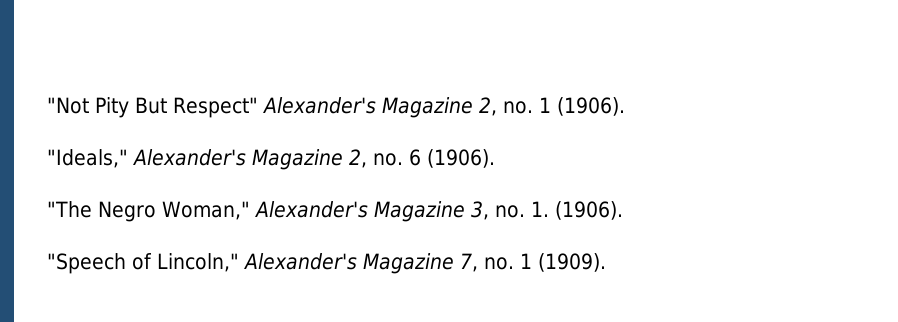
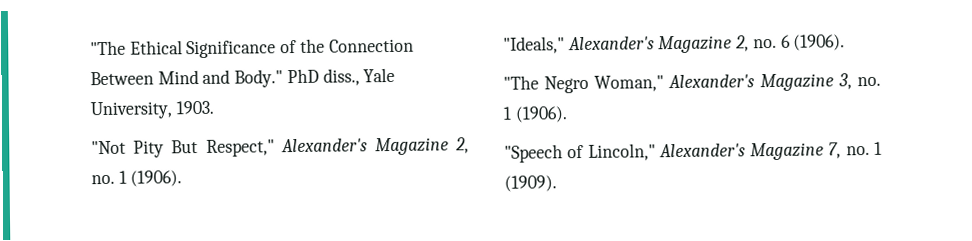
+ "The Ethical Significance of the Connection Between Mind and Body." PhD diss., Yale University, 1903.
- "Not Pity But Respect" Alexander's Magazine 2, no. 1 (1906).
+ "Not Pity But Respect," Alexander's Magazine 2, no. 1 (1906).
- "The Negro Woman," Alexander's Magazine 3, no. 1. (1906).
+ "The Negro Woman," Alexander's Magazine 3, no. 1 (1906).

